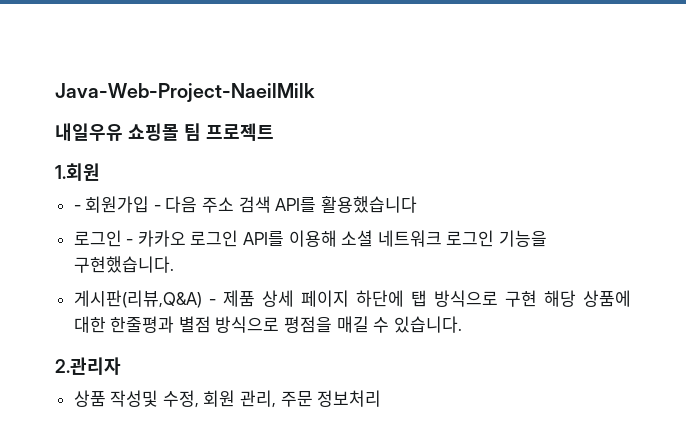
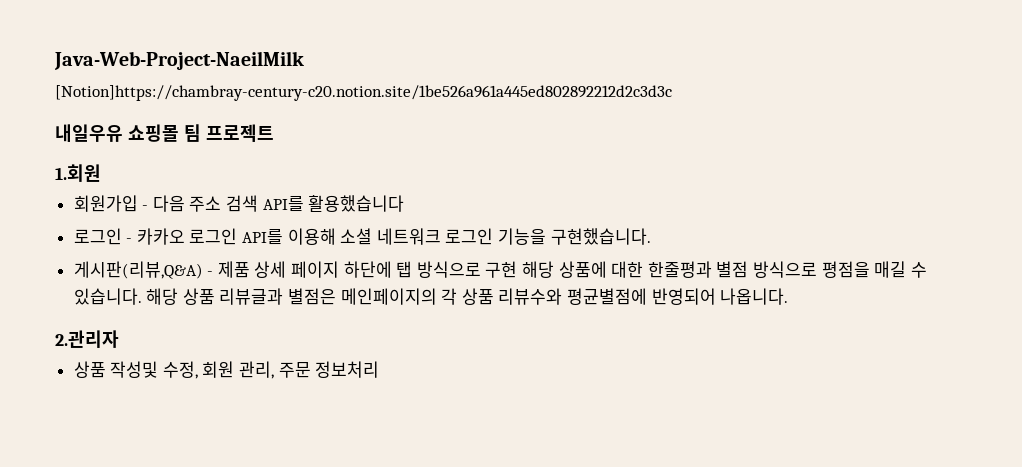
+ [Notion]https://chambray-century-c20.notion.site/1be526a961a445ed802892212d2c3d3c
- - 회원가입 - 다음 주소 검색 API를 활용했습니다
+ 회원가입 - 다음 주소 검색 API를 활용했습니다
+ 해당 상품 리뷰글과 별점은 메인페이지의 각 상품 리뷰수와 평균별점에 반영되어 나옵니다.

